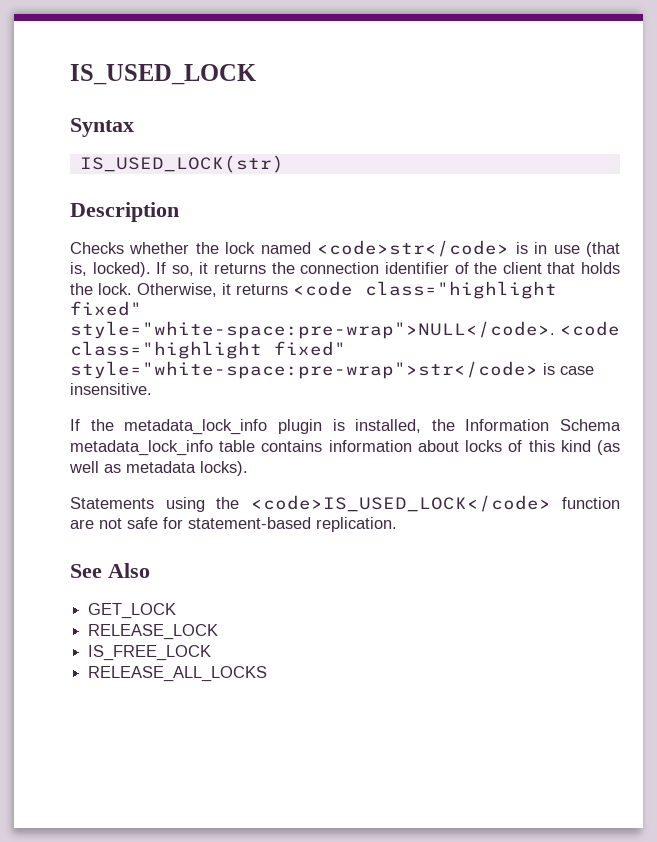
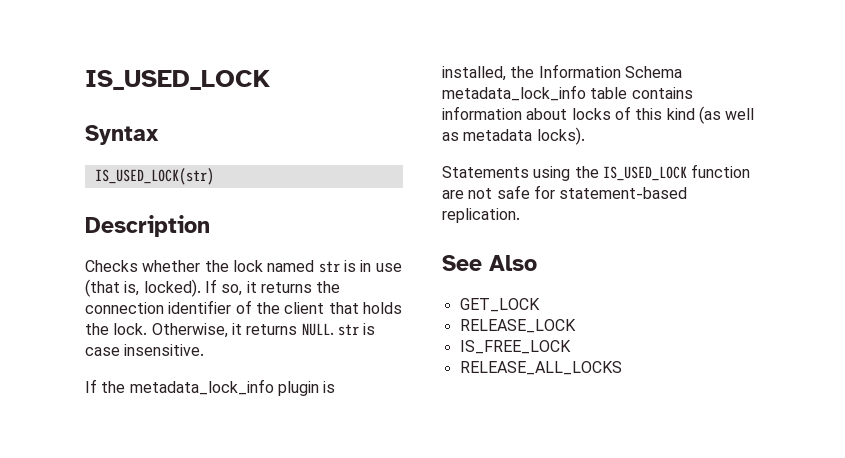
- Checks whether the lock named <code>str</code> is in use (that is, locked).
+ Checks whether the lock named str is in use (that is, locked).
- Otherwise, it returns <code class="highlight fixed" style="white-space:pre-wrap">NULL</code>. <code class="highlight fixed" style="white-space:pre-wrap">str</code> is case insensitive.
+ Otherwise, it returns NULL. str is case insensitive.
- Statements using the <code>IS_USED_LOCK</code> function are not safe for statement-based replication.
+ Statements using the IS_USED_LOCK function are not safe for statement-based replication.

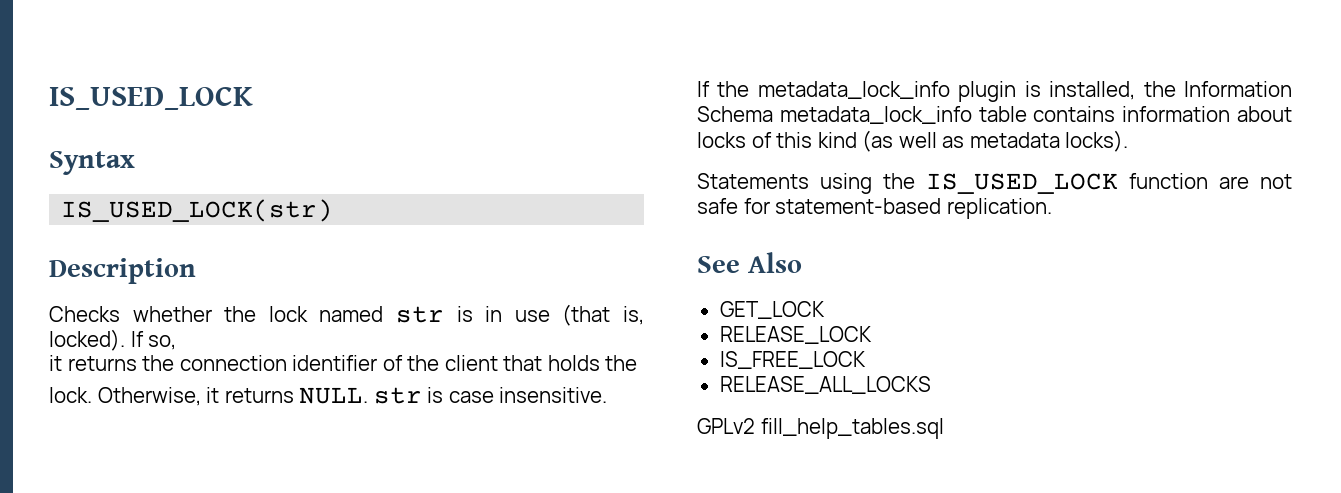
- If so, it returns the connection identifier of the client that holds the lock.
+ If so,
+ it returns the connection identifier of the client that holds the
+ lock.
+ GPLv2 fill_help_tables.sql

